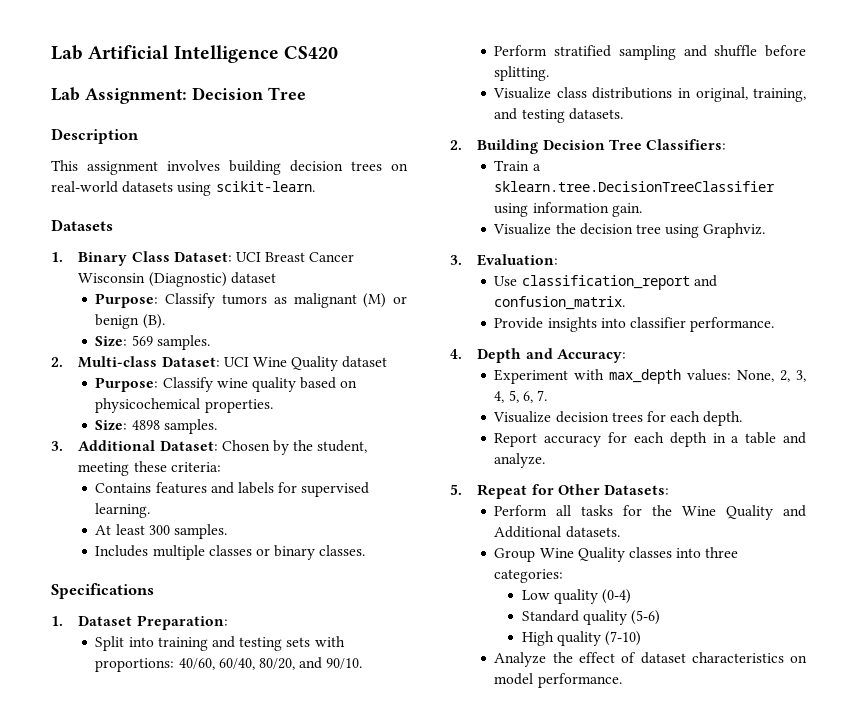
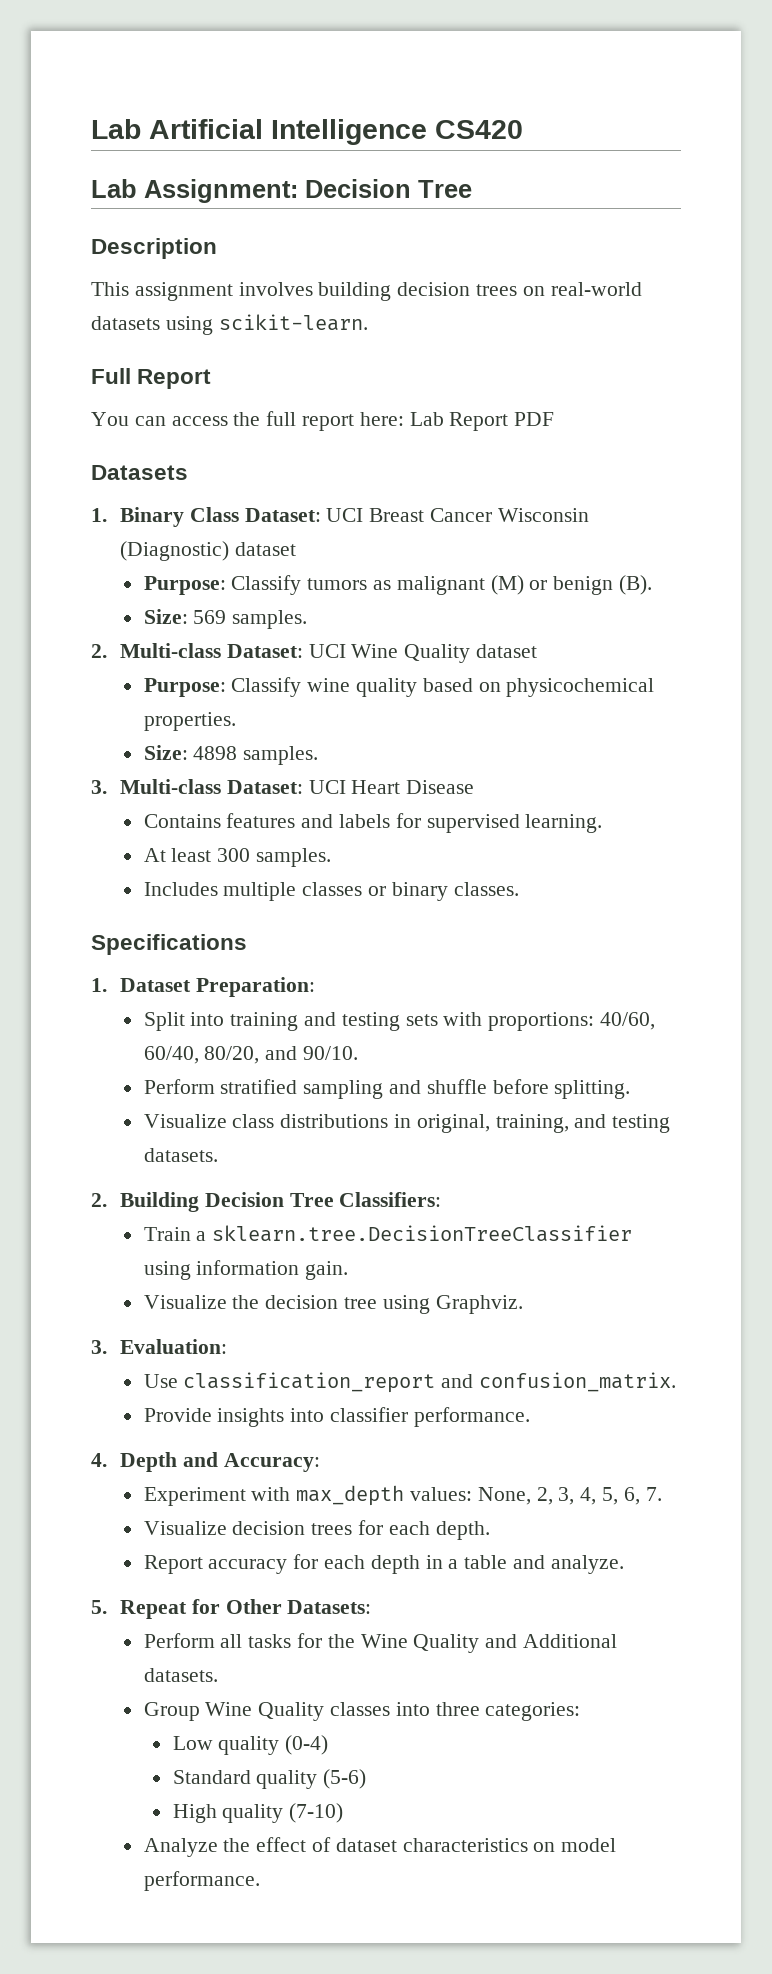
+ Full Report
+ You can access the full report here: Lab Report PDF
- 3. Additional Dataset: Chosen by the student, meeting these criteria:
+ 3. Multi-class Dataset: UCI Heart Disease

